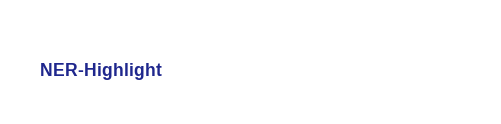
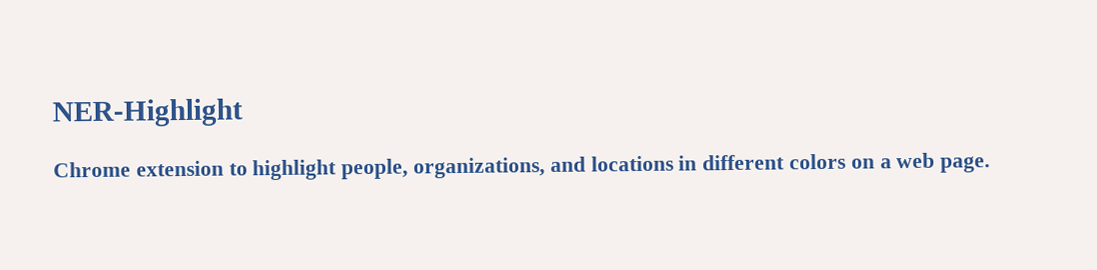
+ Chrome extension to highlight people, organizations, and locations in different colors on a web page.

